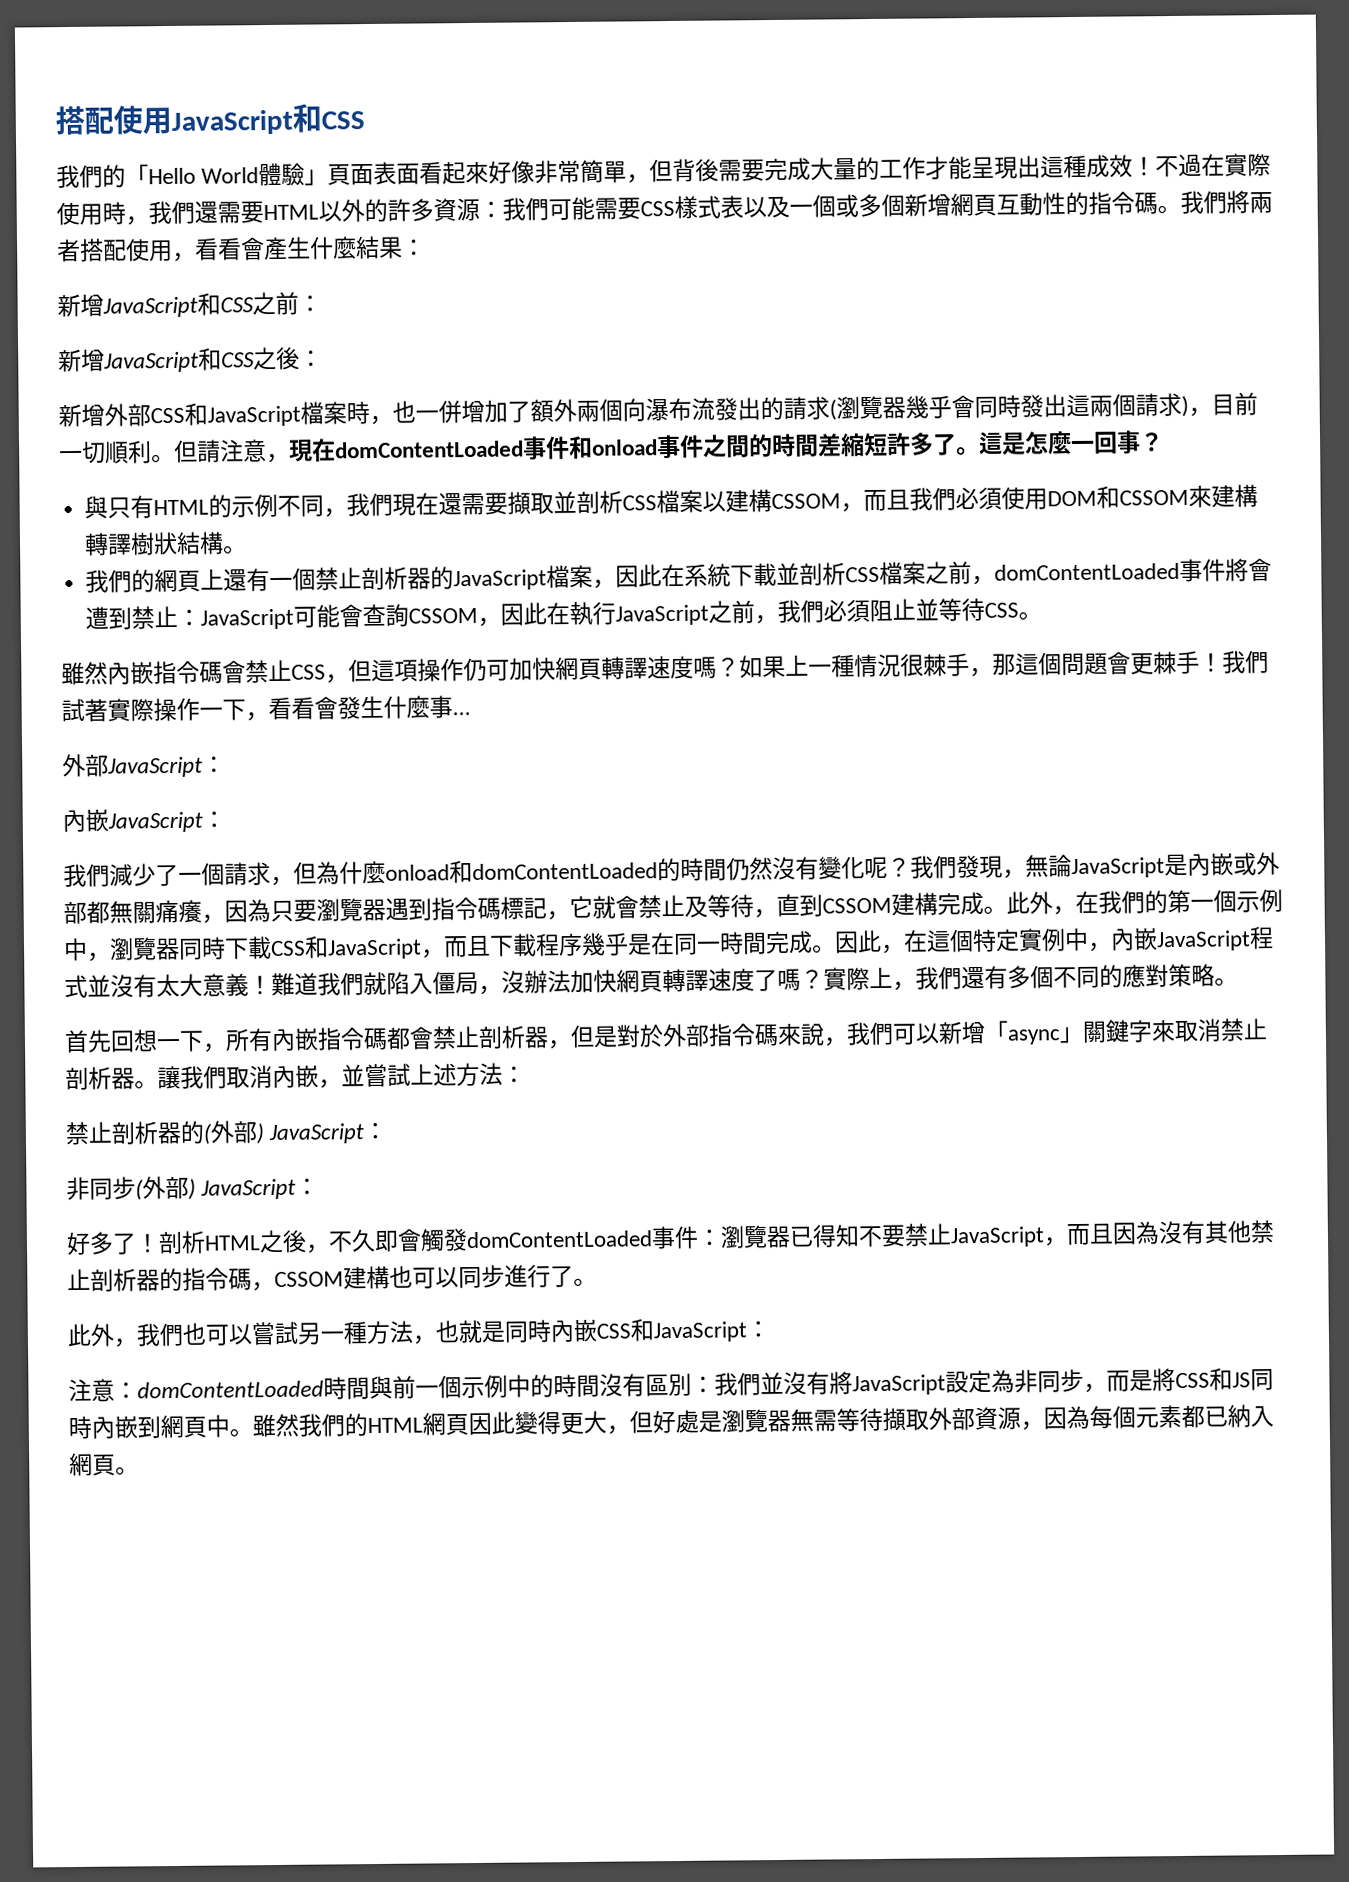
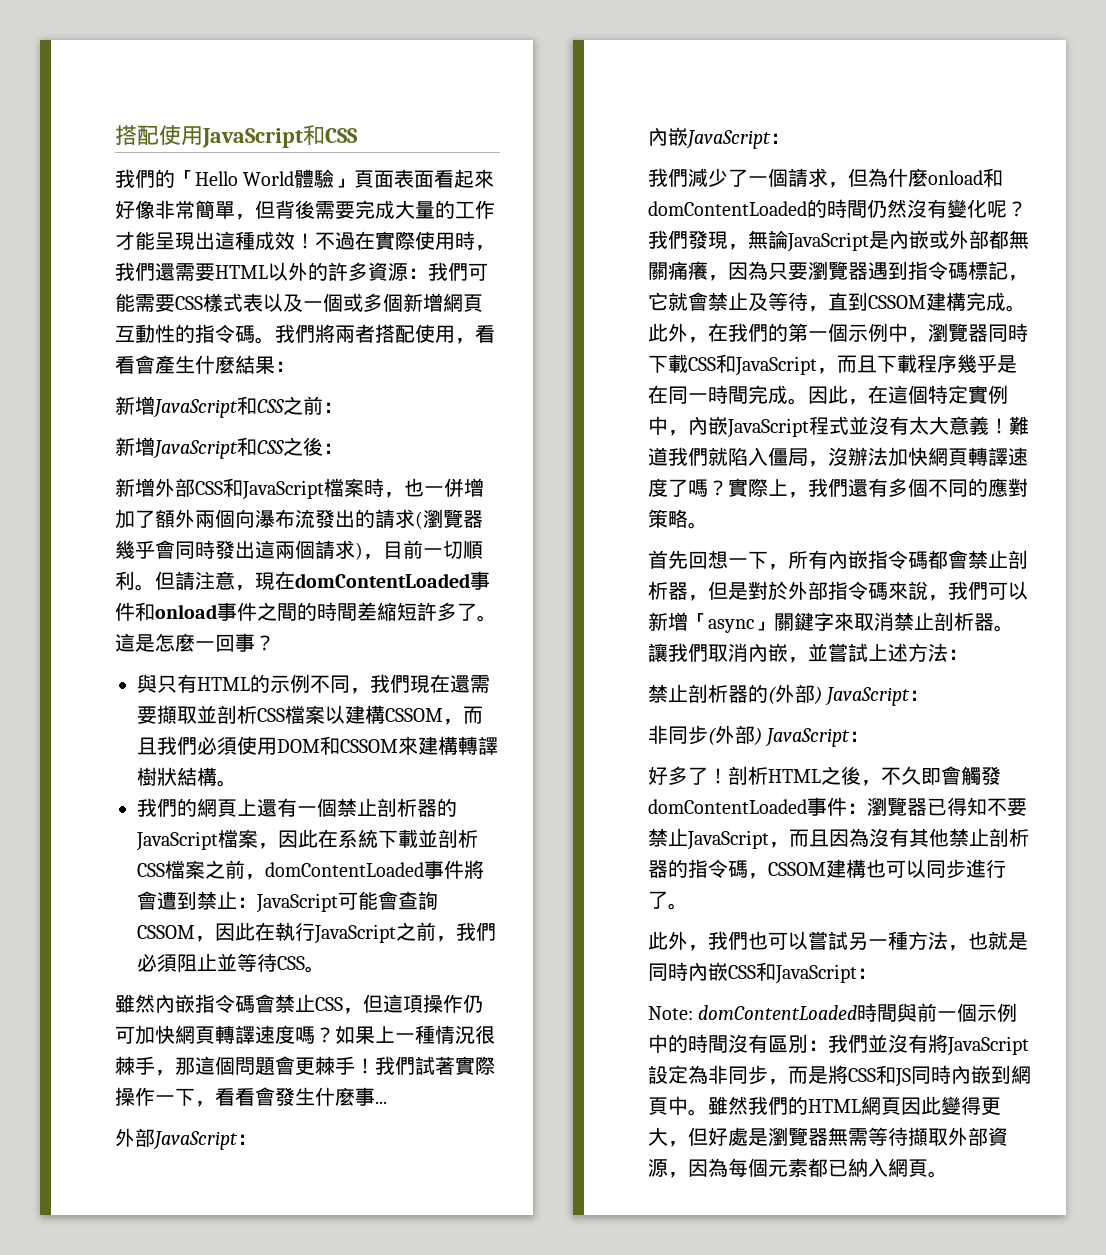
- 注意：domContentLoaded時間與前一個示例中的時間沒有區別：我們並沒有將JavaScript設定為非同步，而是將CSS和JS同時內嵌到網頁中。
+ Note: domContentLoaded時間與前一個示例中的時間沒有區別：我們並沒有將JavaScript設定為非同步，而是將CSS和JS同時內嵌到網頁中。

